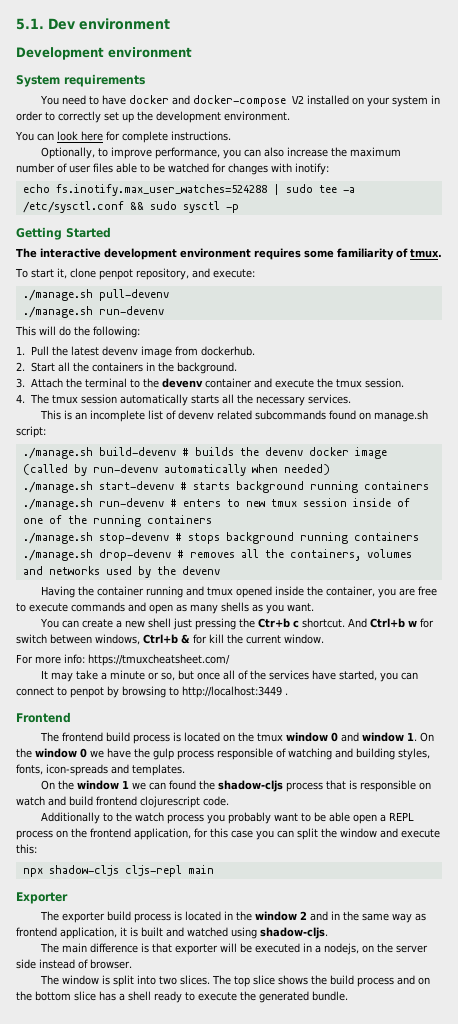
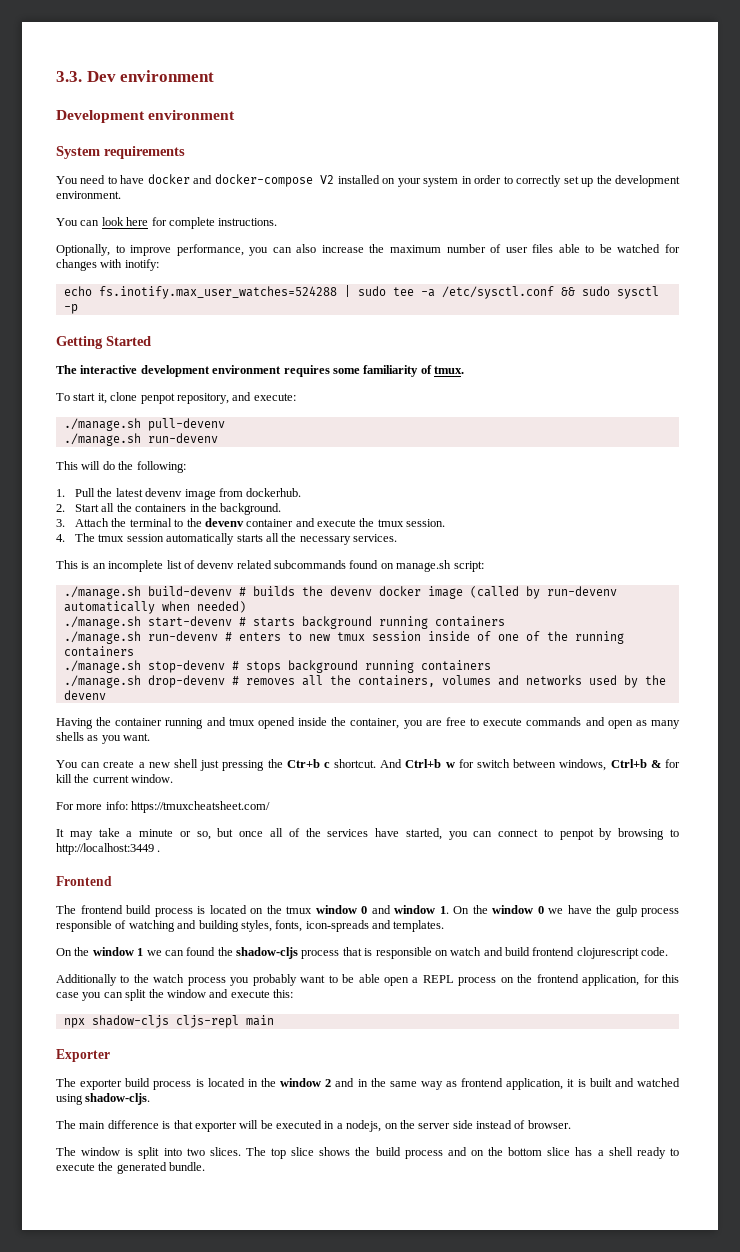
- 5.1. Dev environment
+ 3.3. Dev environment

